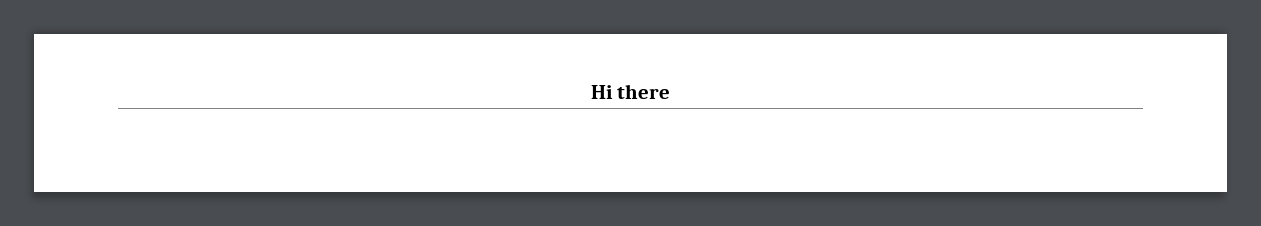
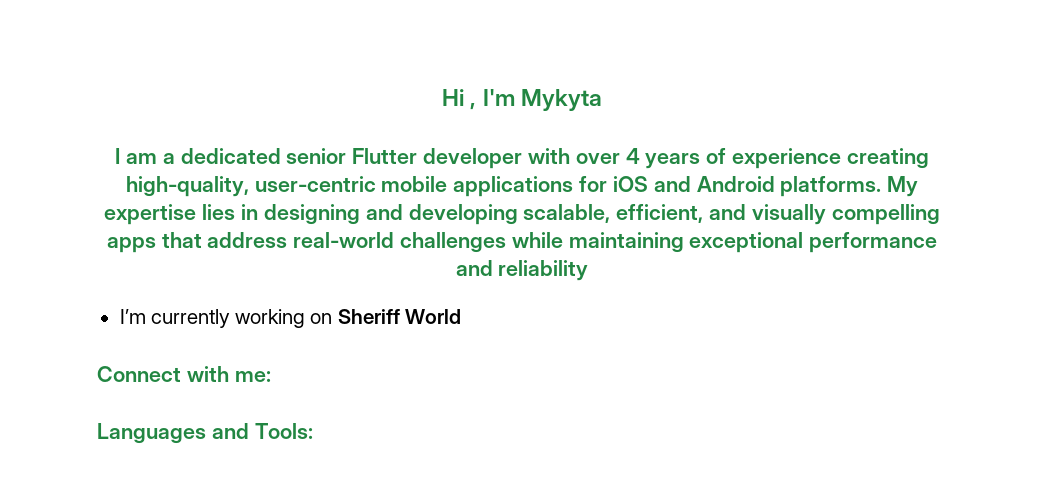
- Hi there
+ Hi , I'm Mykyta
+ I am a dedicated senior Flutter developer with over 4 years of experience creating high-quality, user-centric mobile applications for iOS and Android platforms. My expertise lies in designing and developing scalable, efficient, and visually compelling apps that address real-world challenges while maintaining exceptional performance and reliability
+ I’m currently working on Sheriff World
+ Connect with me:
+ Languages and Tools:

